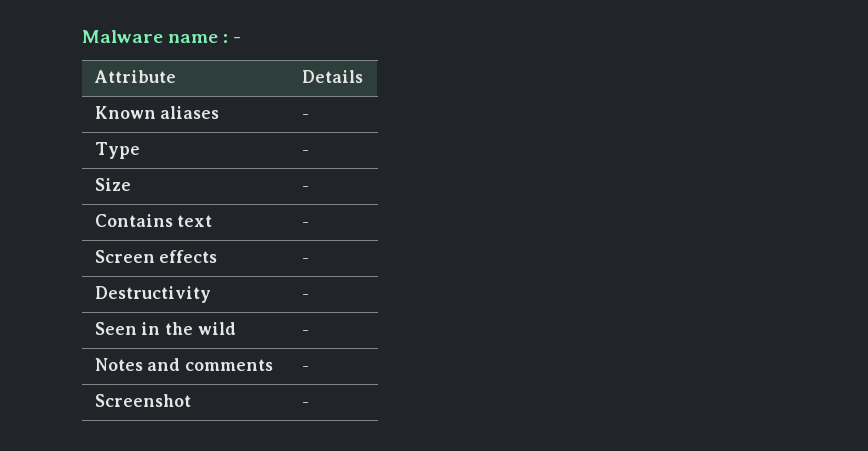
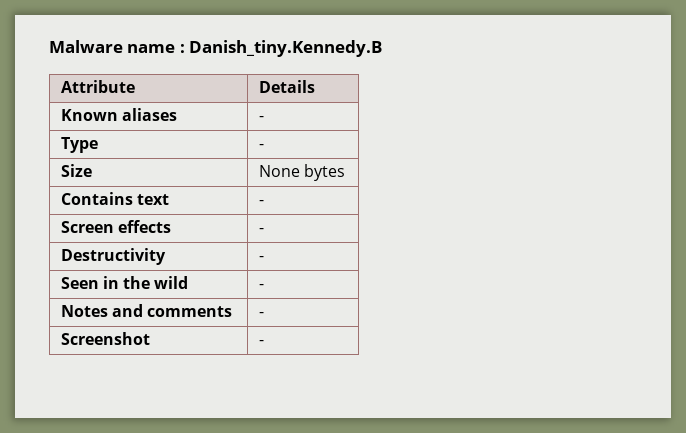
- Malware name : -
+ Malware name : Danish_tiny.Kennedy.B
- Size | -
+ Size | None bytes

